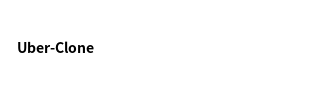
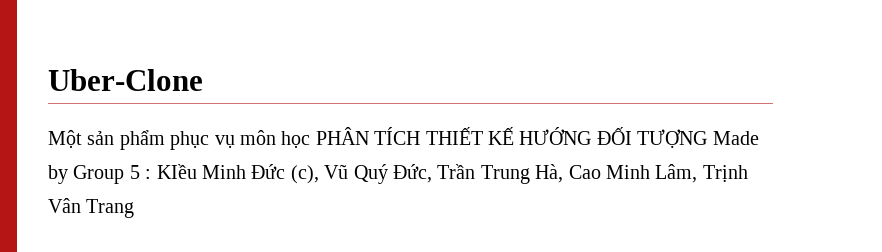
+ Một sản phẩm phục vụ môn học PHÂN TÍCH THIẾT KẾ HƯỚNG ĐỐI TƯỢNG Made by Group 5 : KIều Minh Đức (c), Vũ Quý Đức, Trần Trung Hà, Cao Minh Lâm, Trịnh Vân Trang

